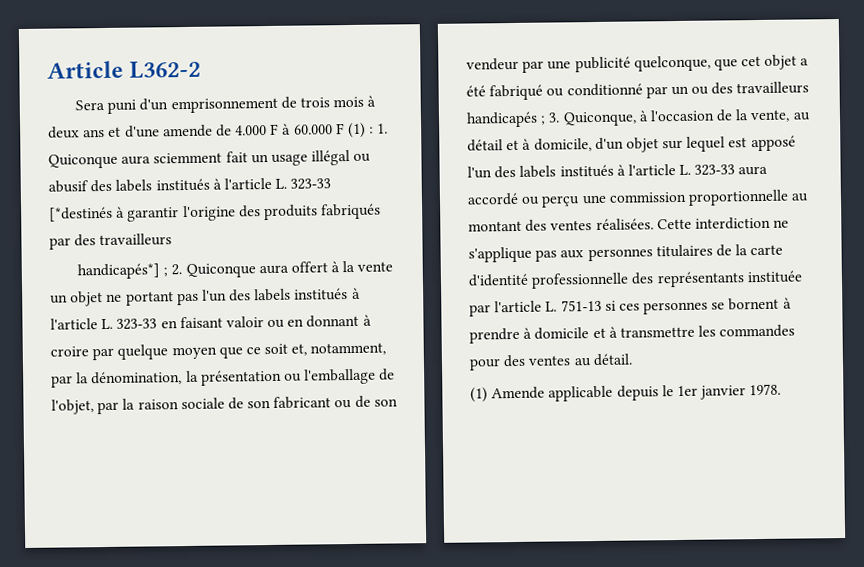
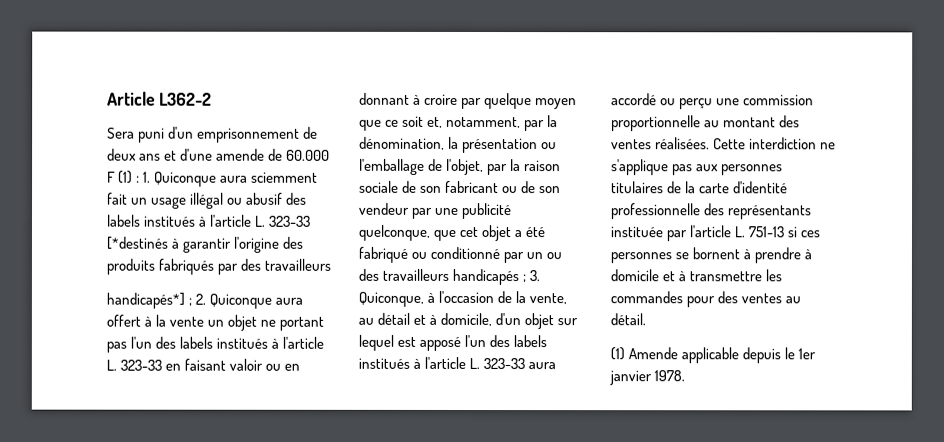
- Sera puni d'un emprisonnement de trois mois à deux ans et d'une amende de 4.000 F à 60.000 F (1) : 1. Quiconque aura sciemment fait un usage illégal ou abusif des labels institués à l'article L. 323-33 [*destinés à garantir l'origine des produits fabriqués par des travailleurs
+ Sera puni d'un emprisonnement de deux ans et d'une amende de 60.000 F (1) : 1. Quiconque aura sciemment fait un usage illégal ou abusif des labels institués à l'article L. 323-33 [*destinés à garantir l'origine des produits fabriqués par des travailleurs

